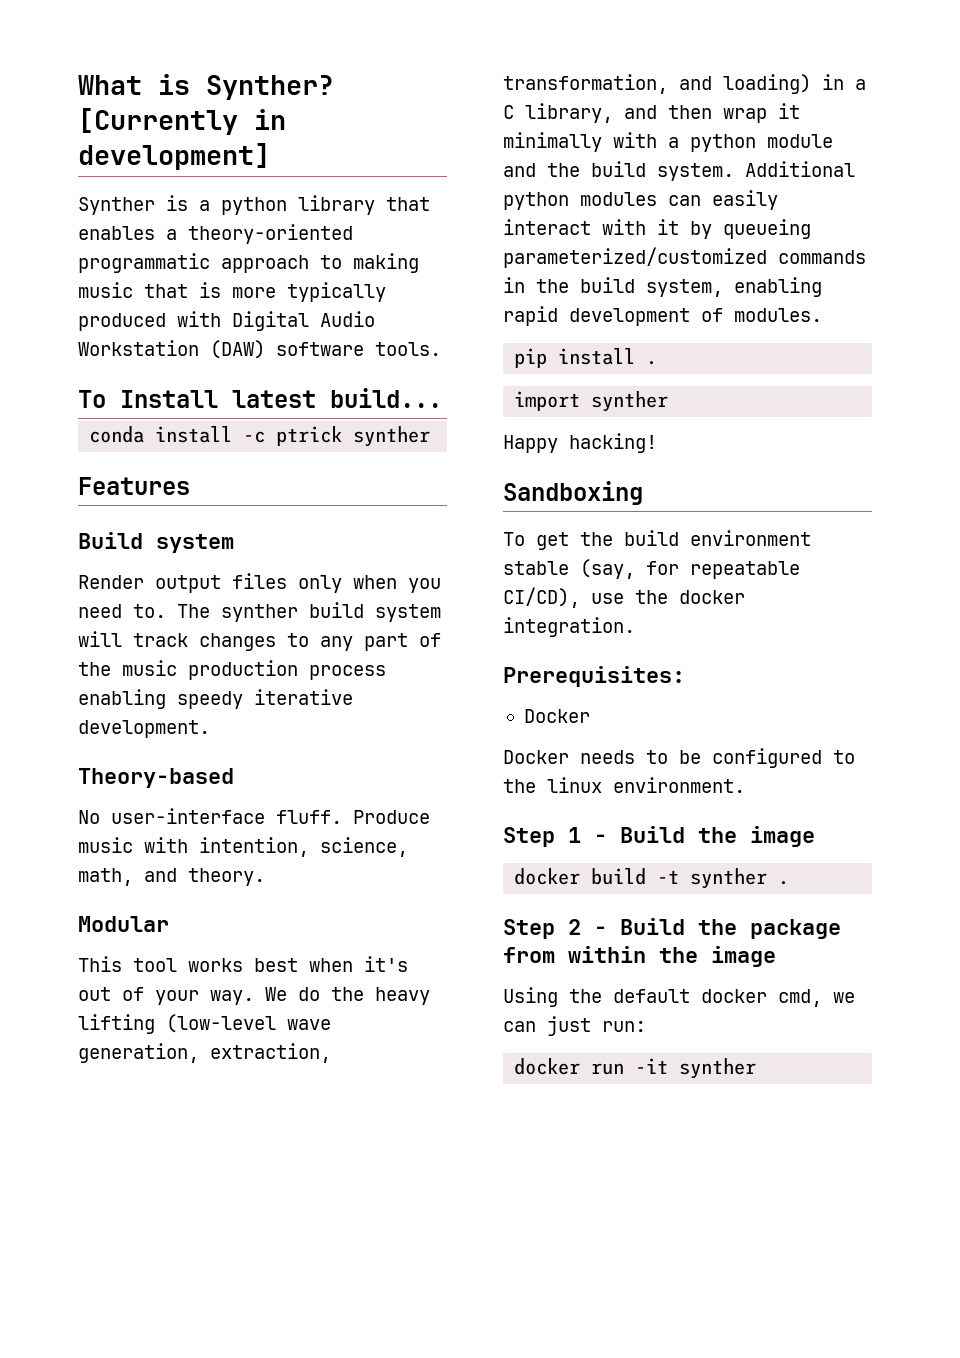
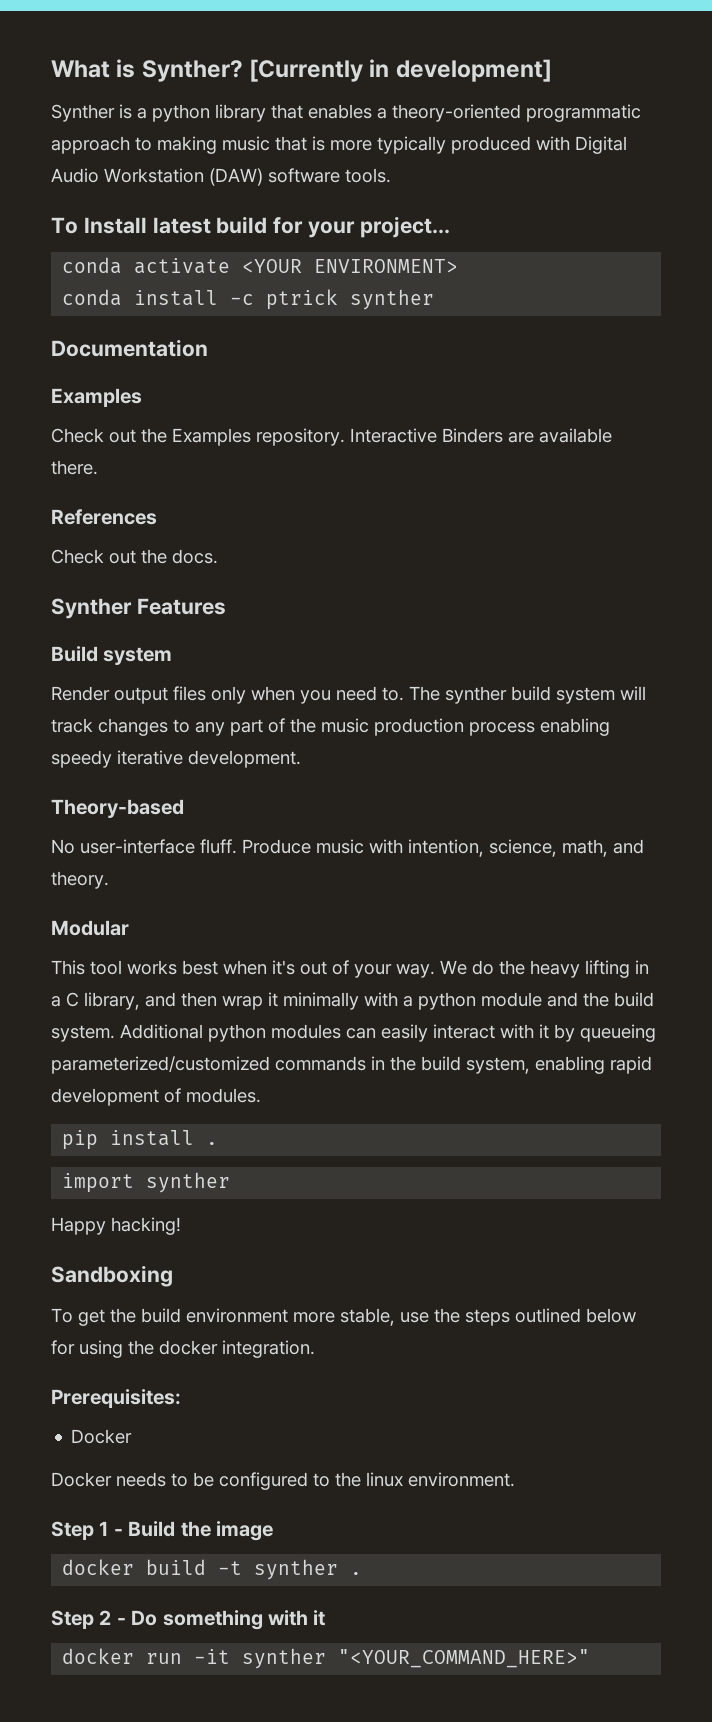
- To Install latest build...
+ To Install latest build for your project...
+ conda activate <YOUR ENVIRONMENT>
- Features
+ Documentation
+ Examples
+ Check out the Examples repository. Interactive Binders are available there.
+ References
+ Check out the docs.
+ Synther Features
- We do the heavy lifting (low-level wave generation, extraction, transformation, and loading) in a C library, and then wrap it minimally with a python module and the build system.
+ We do the heavy lifting in a C library, and then wrap it minimally with a python module and the build system.
- To get the build environment stable (say, for repeatable CI/CD), use the docker integration.
+ To get the build environment more stable, use the steps outlined below for using the docker integration.
- Step 2 - Build the package from within the image
- Using the default docker cmd, we can just run:
+ Step 2 - Do something with it
- docker run -it synther
+ docker run -it synther "<YOUR_COMMAND_HERE>"

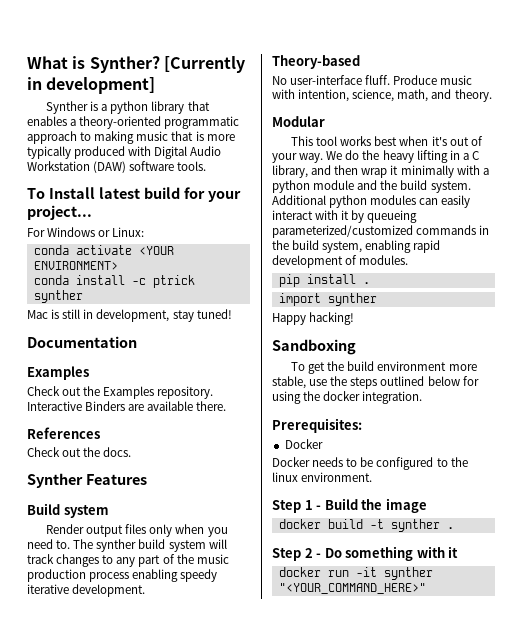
+ For Windows or Linux:
+ Mac is still in development, stay tuned!

